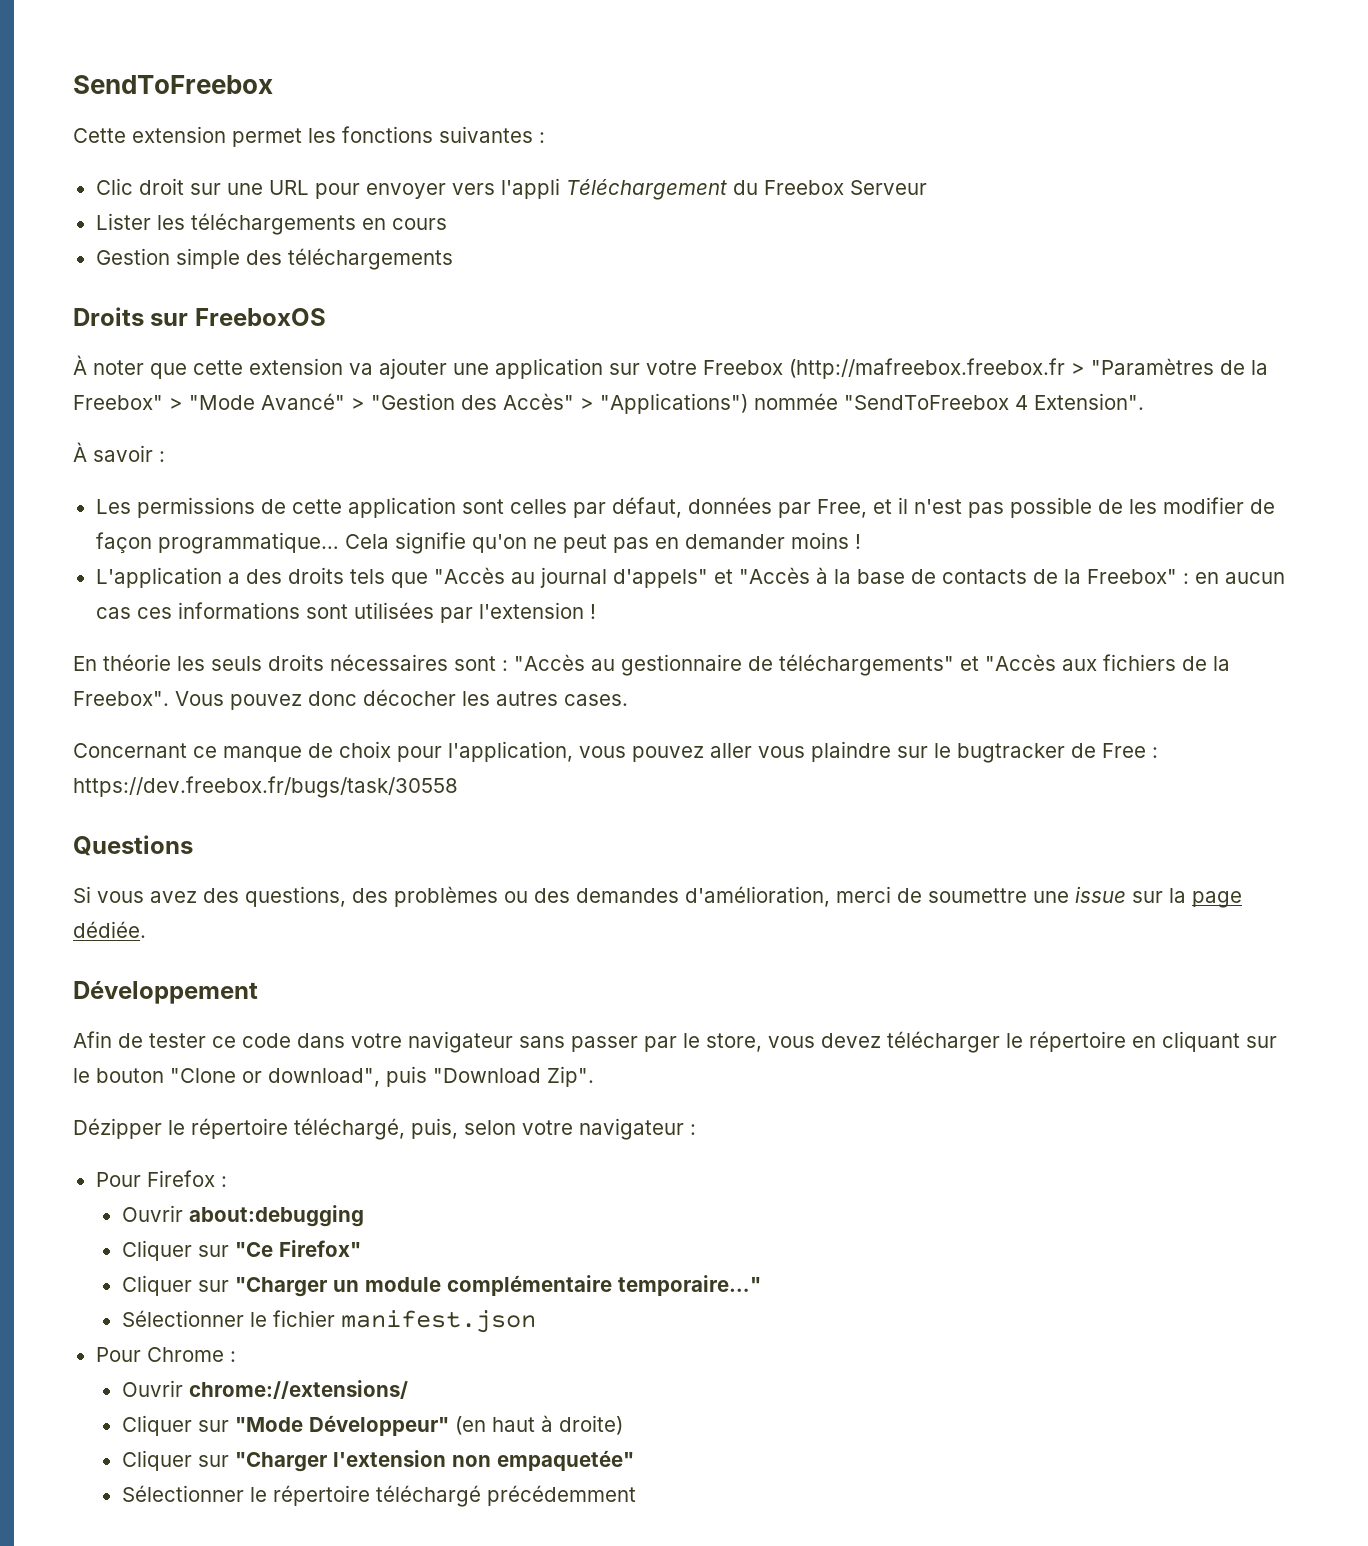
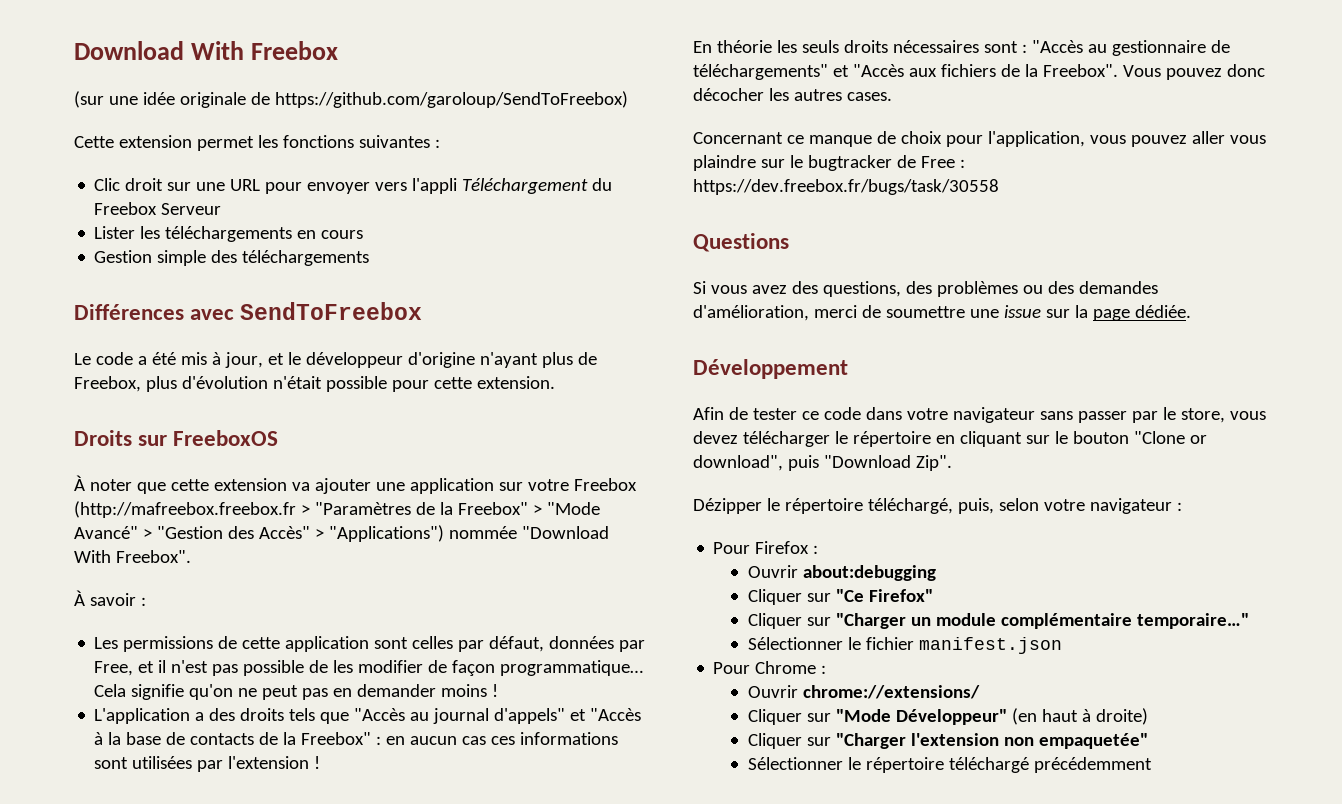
- SendToFreebox
+ Download With Freebox
+ (sur une idée originale de https://github.com/garoloup/SendToFreebox)
+ Différences avec SendToFreebox
+ Le code a été mis à jour, et le développeur d'origine n'ayant plus de Freebox, plus d'évolution n'était possible pour cette extension.
- À noter que cette extension va ajouter une application sur votre Freebox (http://mafreebox.freebox.fr > "Paramètres de la Freebox" > "Mode Avancé" > "Gestion des Accès" > "Applications") nommée "SendToFreebox 4 Extension".
+ À noter que cette extension va ajouter une application sur votre Freebox (http://mafreebox.freebox.fr > "Paramètres de la Freebox" > "Mode Avancé" > "Gestion des Accès" > "Applications") nommée "Download With Freebox".

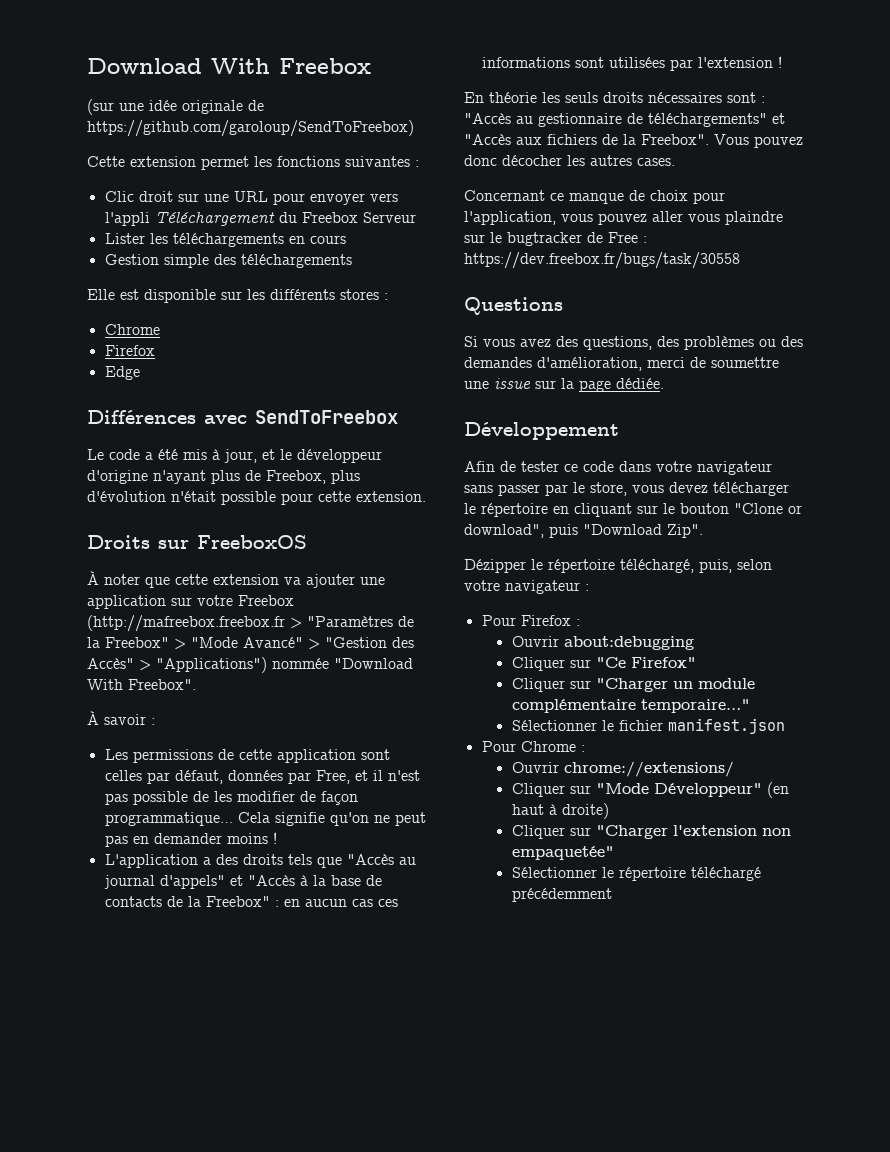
+ Elle est disponible sur les différents stores :
+ Chrome
+ Firefox
+ Edge

